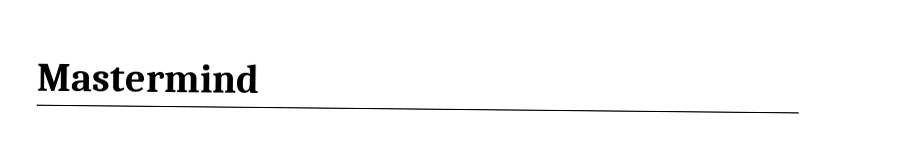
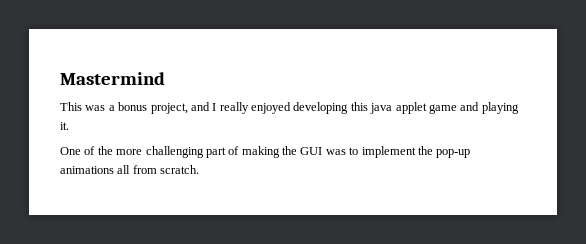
+ This was a bonus project, and I really enjoyed developing this java applet game and playing it.
+ One of the more challenging part of making the GUI was to implement the pop-up animations all from scratch.

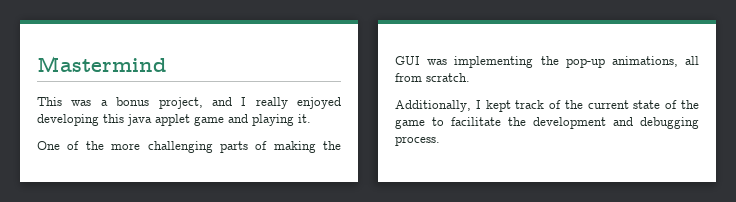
- One of the more challenging part of making the GUI was to implement the pop-up animations all from scratch.
+ One of the more challenging parts of making the GUI was implementing the pop-up animations, all from scratch.
+ Additionally, I kept track of the current state of the game to facilitate the development and debugging process.

